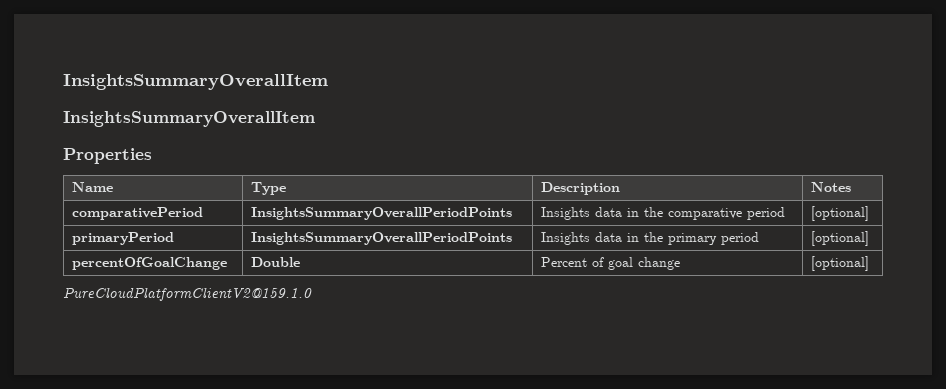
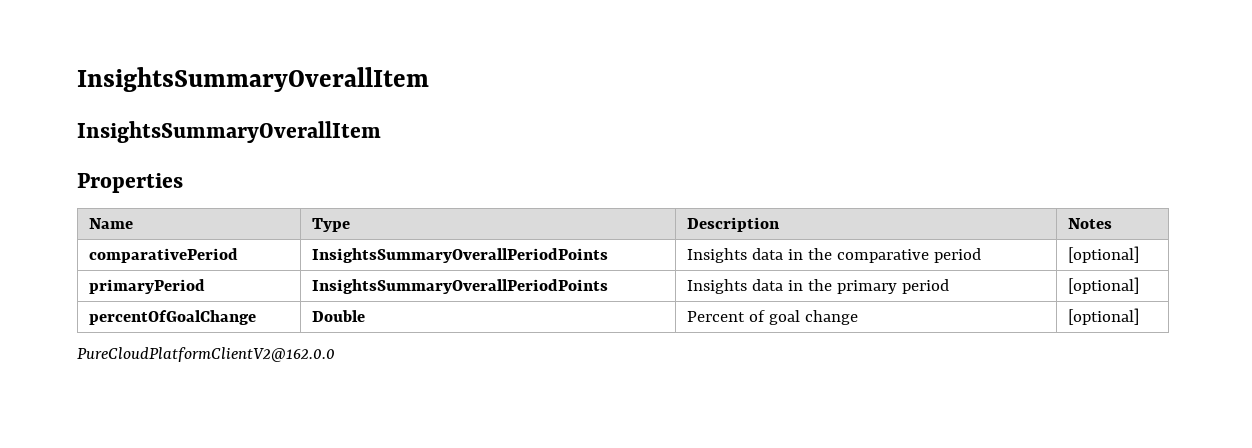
- PureCloudPlatformClientV2@159.1.0
+ PureCloudPlatformClientV2@162.0.0

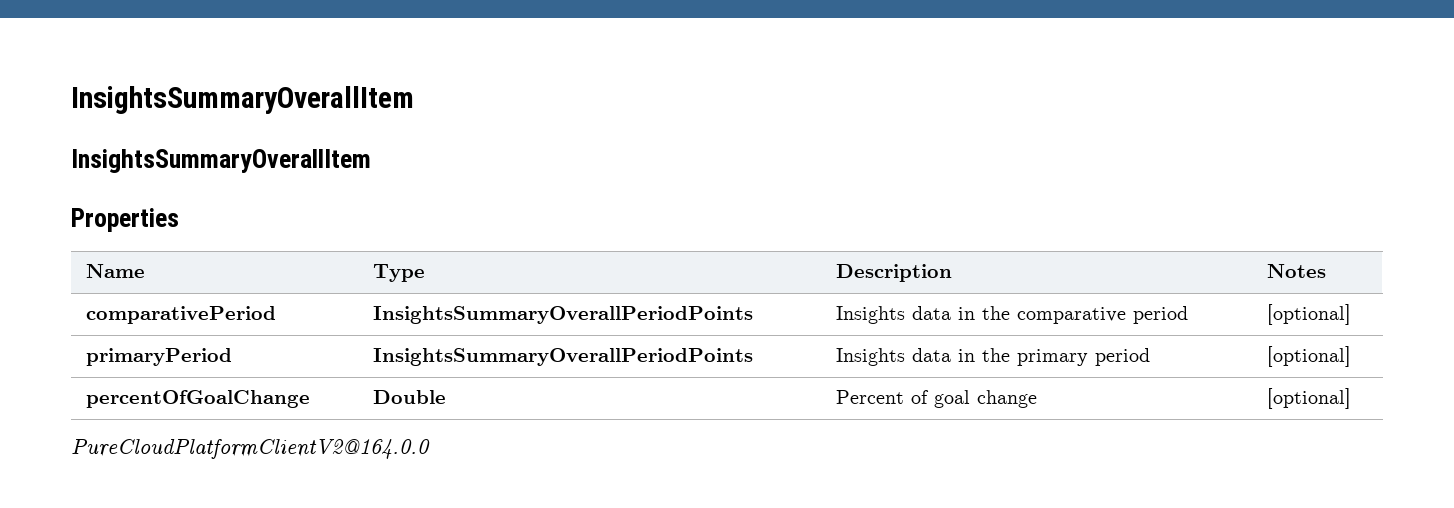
- PureCloudPlatformClientV2@162.0.0
+ PureCloudPlatformClientV2@164.0.0

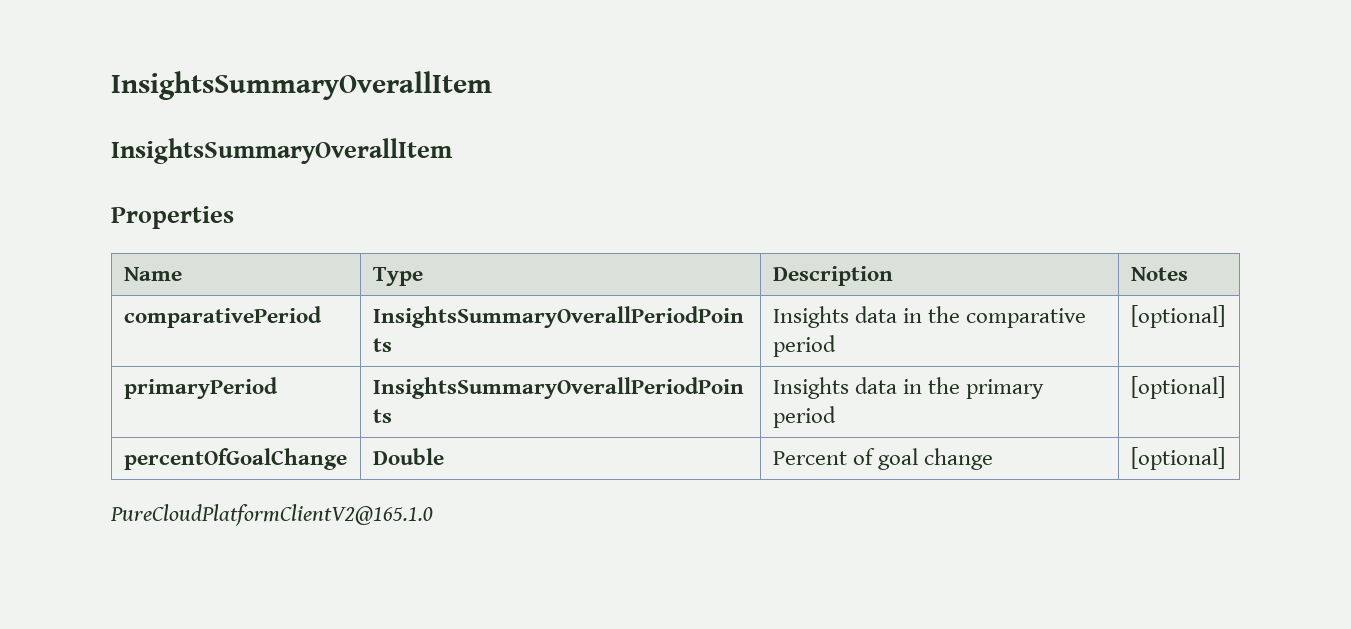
- PureCloudPlatformClientV2@164.0.0
+ PureCloudPlatformClientV2@165.1.0

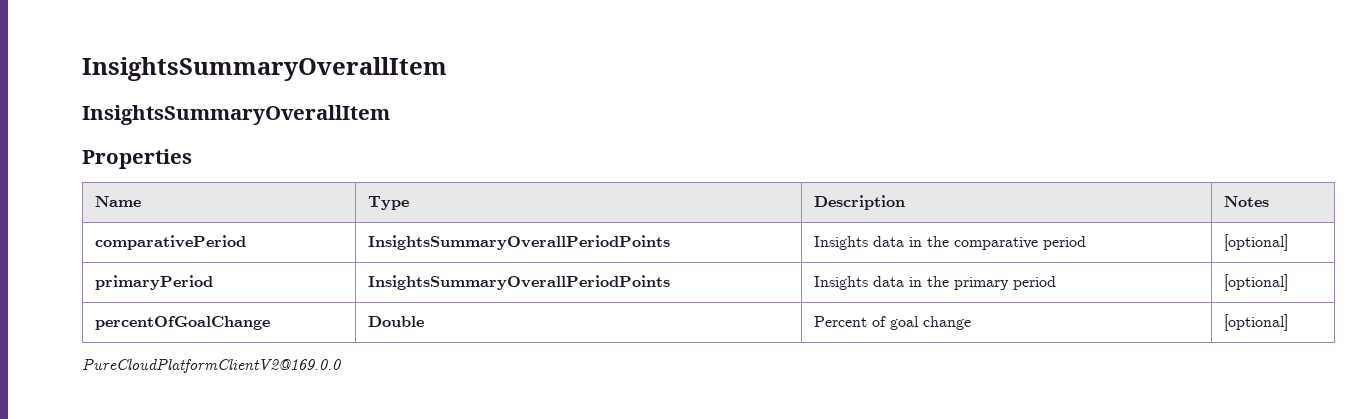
- PureCloudPlatformClientV2@165.1.0
+ PureCloudPlatformClientV2@169.0.0

